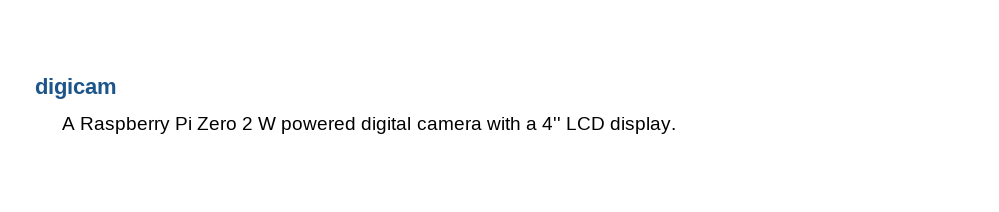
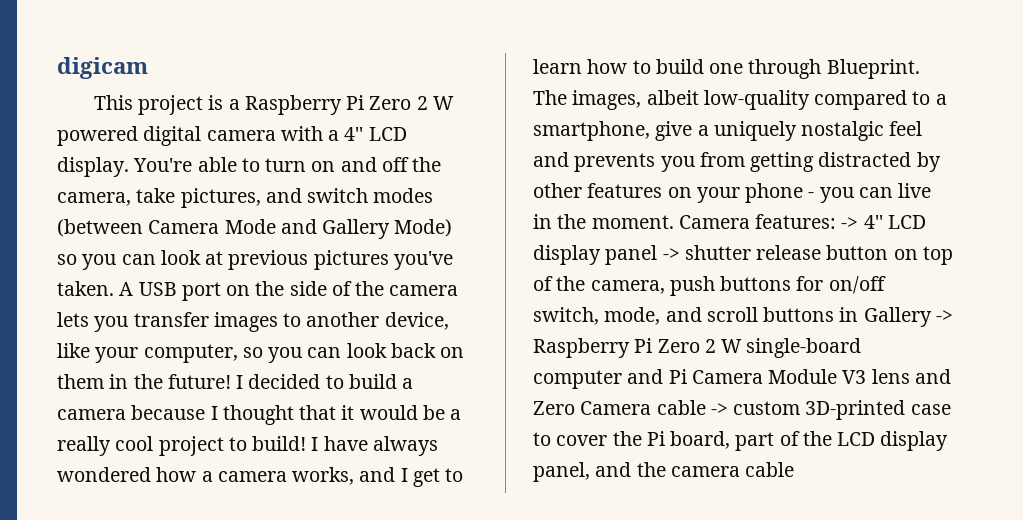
- A Raspberry Pi Zero 2 W powered digital camera with a 4'' LCD display.
+ This project is a Raspberry Pi Zero 2 W powered digital camera with a 4'' LCD display.
+ You're able to turn on and off the camera, take pictures, and switch modes (between Camera Mode and Gallery Mode) so you can look at previous pictures you've taken. A USB port on the side of the camera lets you transfer images to another device, like your computer, so you can look back on them in the future! I decided to build a camera because I thought that it would be a really cool project to build! I have always wondered how a camera works, and I get to learn how to build one through Blueprint. The images, albeit low-quality compared to a smartphone, give a uniquely nostalgic feel and prevents you from getting distracted by other features on your phone - you can live in the moment. Camera features: -> 4'' LCD display panel -> shutter release button on top of the camera, push buttons for on/off switch, mode, and scroll buttons in Gallery -> Raspberry Pi Zero 2 W single-board computer and Pi Camera Module V3 lens and Zero Camera cable -> custom 3D-printed case to cover the Pi board, part of the LCD display panel, and the camera cable

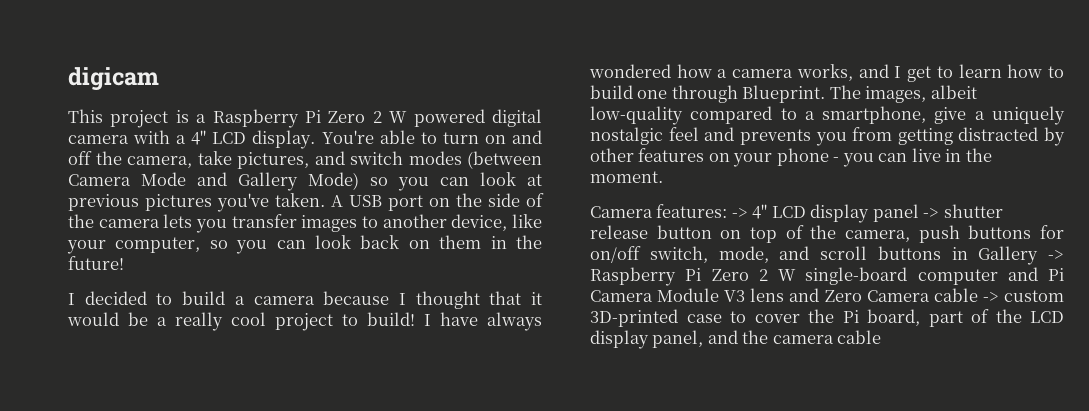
- A USB port on the side of the camera lets you transfer images to another device, like your computer, so you can look back on them in the future! I decided to build a camera because I thought that it would be a really cool project to build!
+ A USB port on the side of the camera lets you transfer images to another device, like your computer, so you can look back on them in the future!
+ I decided to build a camera because I thought that it would be a really cool project to build!
- The images, albeit low-quality compared to a smartphone, give a uniquely nostalgic feel and prevents you from getting distracted by other features on your phone - you can live in the moment. Camera features:
+ The images, albeit low-quality compared to a smartphone, give a uniquely nostalgic feel and prevents you from getting distracted by other features on your phone - you can live in the moment.
+ Camera features:

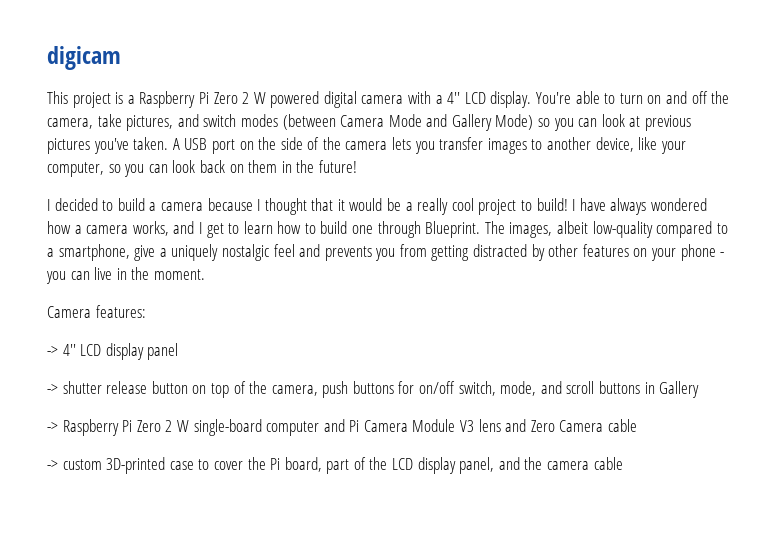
- Camera features: -> 4'' LCD display panel -> shutter release button on top of the camera, push buttons for on/off switch, mode, and scroll buttons in Gallery -> Raspberry Pi Zero 2 W single-board computer and Pi Camera Module V3 lens and Zero Camera cable -> custom 3D-printed case to cover the Pi board, part of the LCD display panel, and the camera cable
+ Camera features:
+ -> 4'' LCD display panel
+ -> shutter release button on top of the camera, push buttons for on/off switch, mode, and scroll buttons in Gallery
+ -> Raspberry Pi Zero 2 W single-board computer and Pi Camera Module V3 lens and Zero Camera cable
+ -> custom 3D-printed case to cover the Pi board, part of the LCD display panel, and the camera cable

